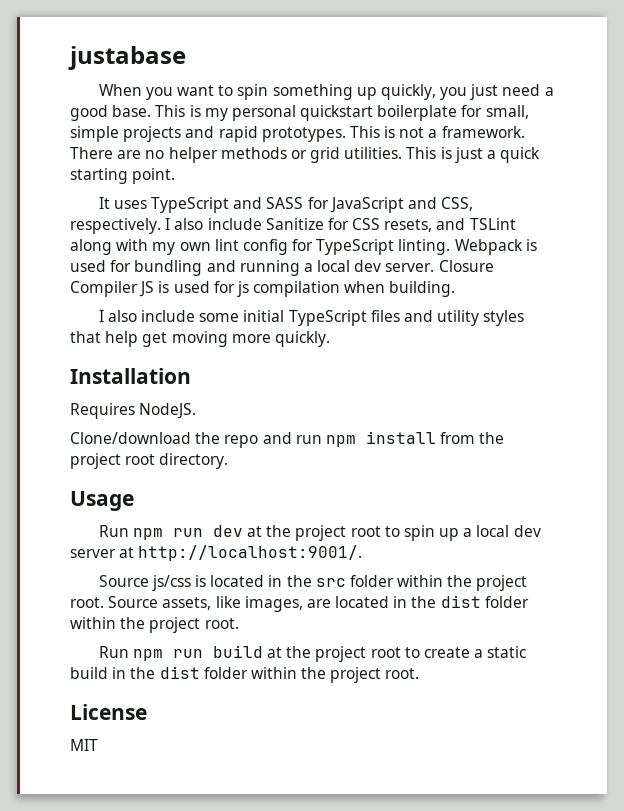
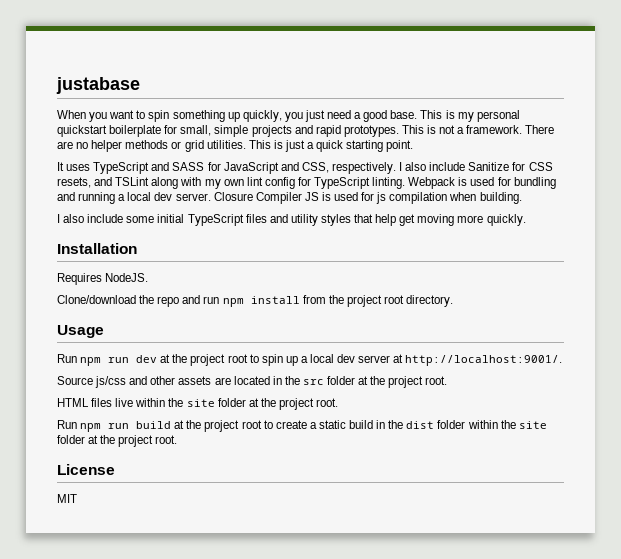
- Source js/css is located in the src folder within the project root. Source assets, like images, are located in the dist folder within the project root.
+ Source js/css and other assets are located in the src folder at the project root.
+ HTML files live within the site folder at the project root.
- Run npm run build at the project root to create a static build in the dist folder within the project root.
+ Run npm run build at the project root to create a static build in the dist folder within the site folder at the project root.

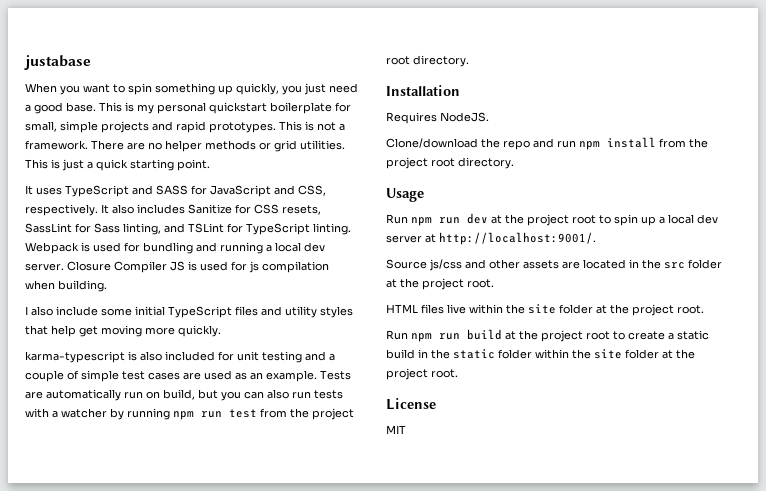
- I also include Sanitize for CSS resets, and TSLint along with my own lint config for TypeScript linting.
+ It also includes Sanitize for CSS resets, SassLint for Sass linting, and TSLint for TypeScript linting.
+ karma-typescript is also included for unit testing and a couple of simple test cases are used as an example. Tests are automatically run on build, but you can also run tests with a watcher by running npm run test from the project root directory.
- Run npm run build at the project root to create a static build in the dist folder within the site folder at the project root.
+ Run npm run build at the project root to create a static build in the static folder within the site folder at the project root.

